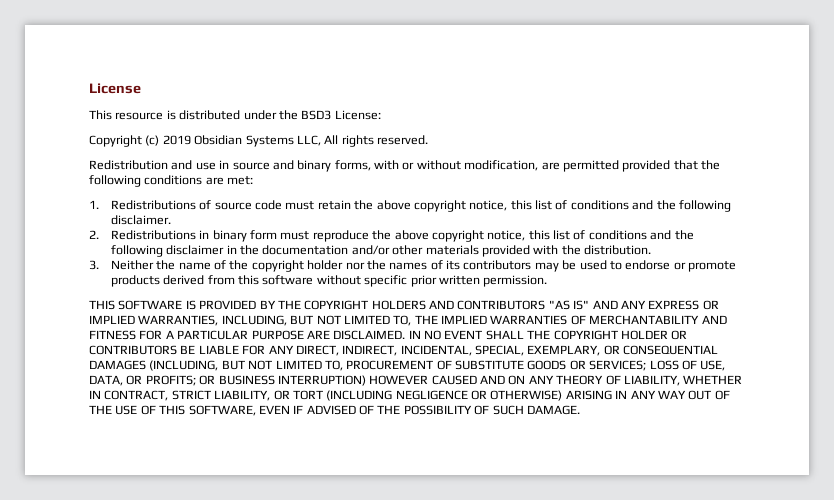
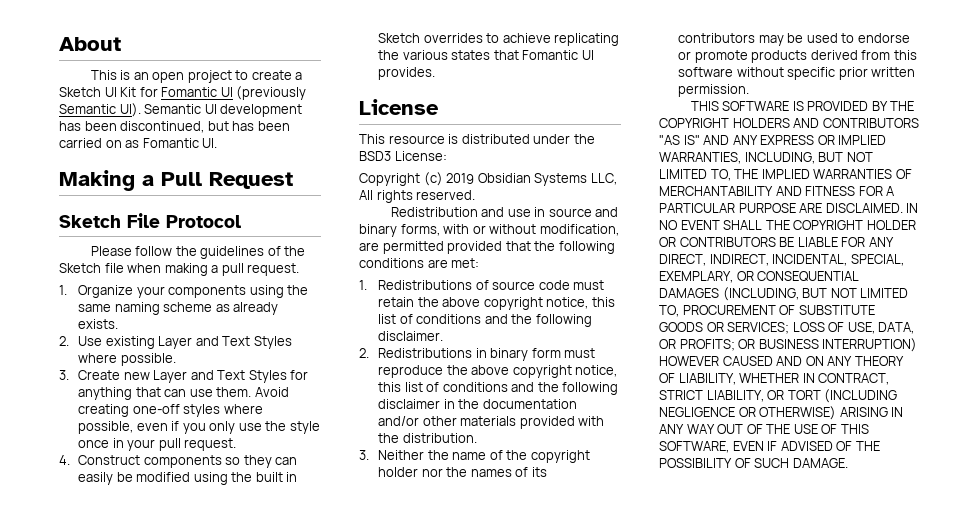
+ About
+ This is an open project to create a Sketch UI Kit for Fomantic UI (previously Semantic UI). Semantic UI development has been discontinued, but has been carried on as Fomantic UI.
+ Making a Pull Request
+ Sketch File Protocol
+ Please follow the guidelines of the Sketch file when making a pull request.
+ 1. Organize your components using the same naming scheme as already exists.
+ 2. Use existing Layer and Text Styles where possible.
+ 3. Create new Layer and Text Styles for anything that can use them. Avoid creating one-off styles where possible, even if you only use the style once in your pull request.
+ 4. Construct components so they can easily be modified using the built in Sketch overrides to achieve replicating the various states that Fomantic UI provides.

